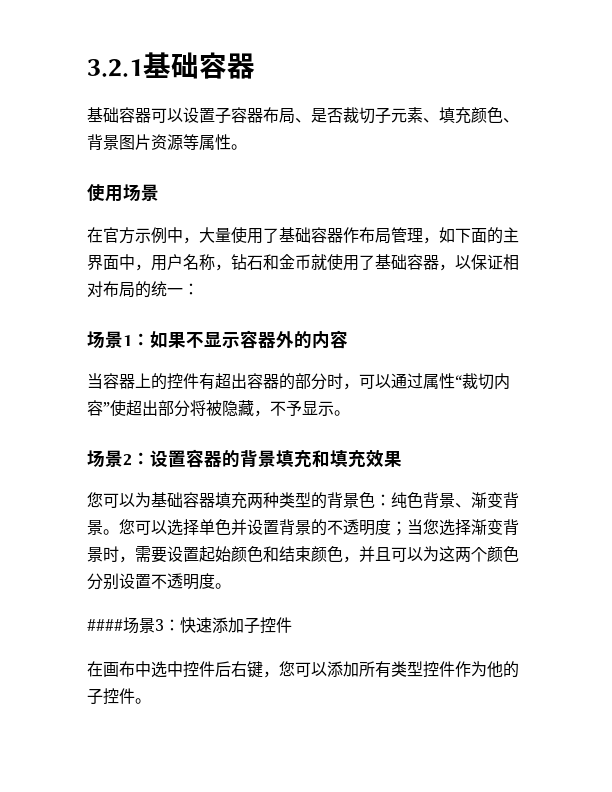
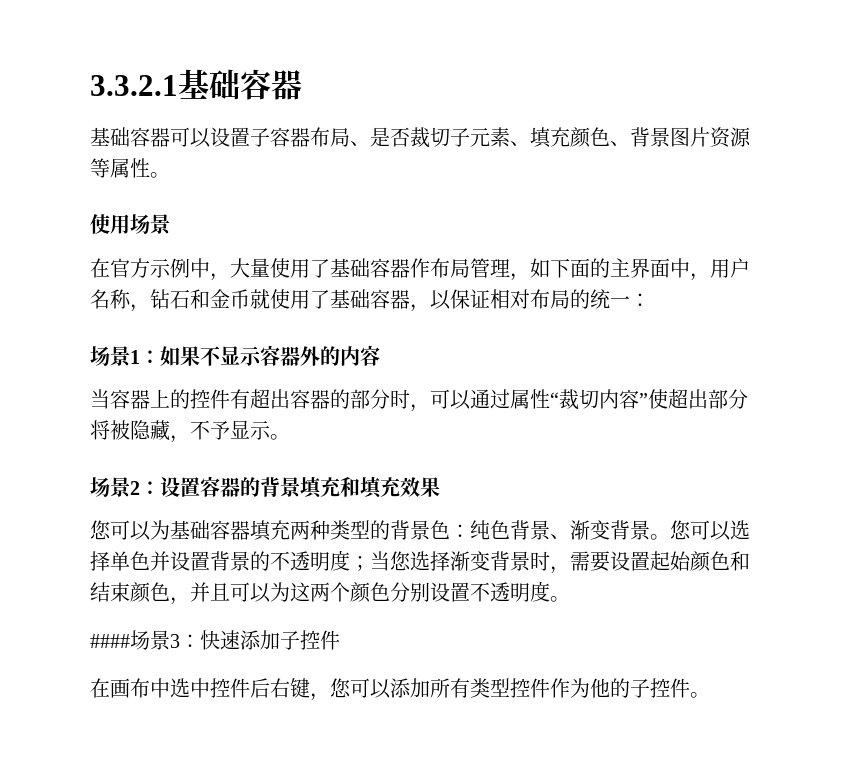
- 3.2.1基础容器
+ 3.3.2.1基础容器

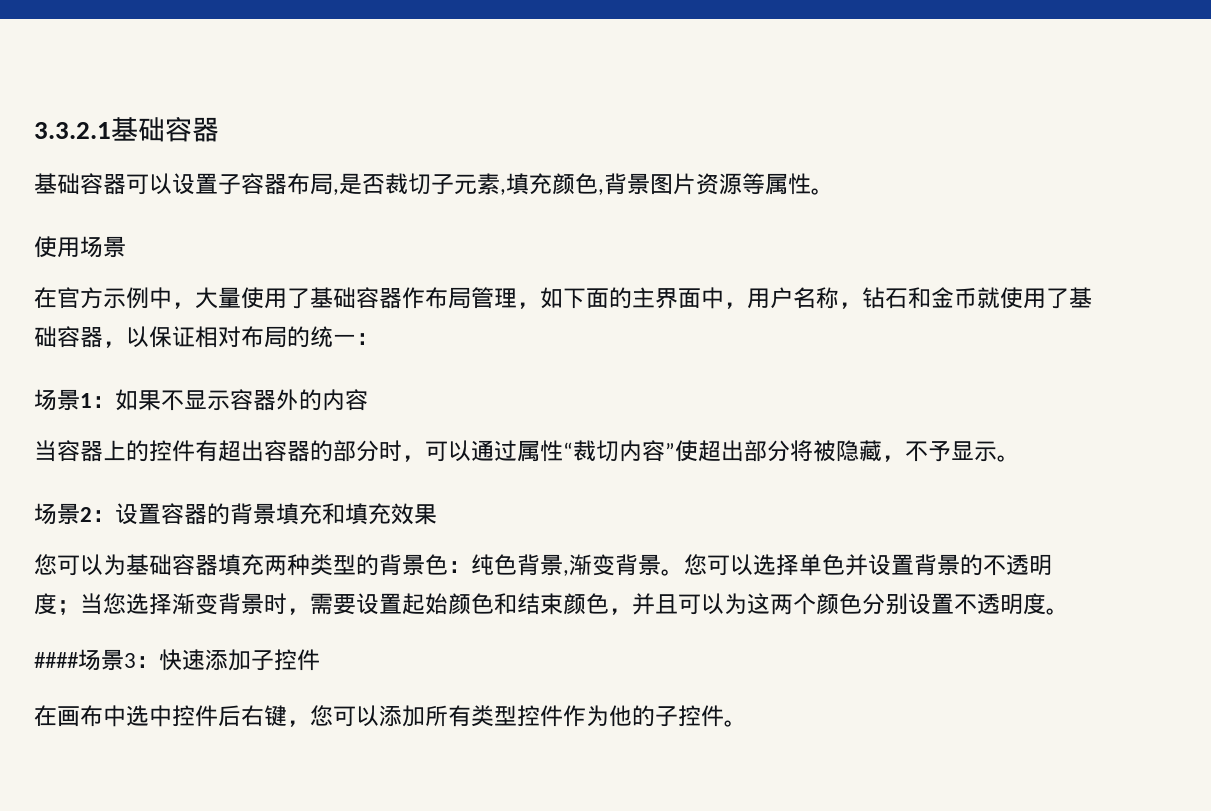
- 基础容器可以设置子容器布局、是否裁切子元素、填充颜色、背景图片资源等属性。
+ 基础容器可以设置子容器布局,是否裁切子元素,填充颜色,背景图片资源等属性。
- 您可以为基础容器填充两种类型的背景色：纯色背景、渐变背景。
+ 您可以为基础容器填充两种类型的背景色：纯色背景,渐变背景。

